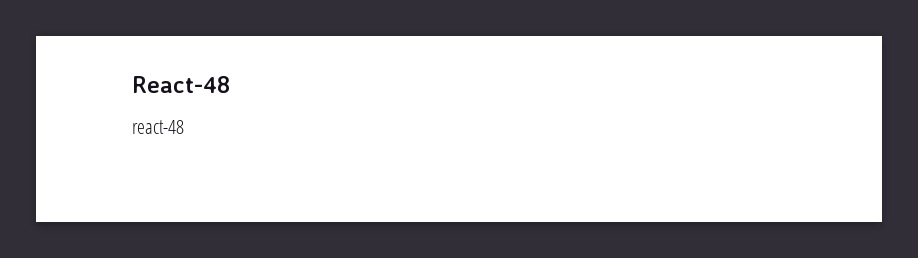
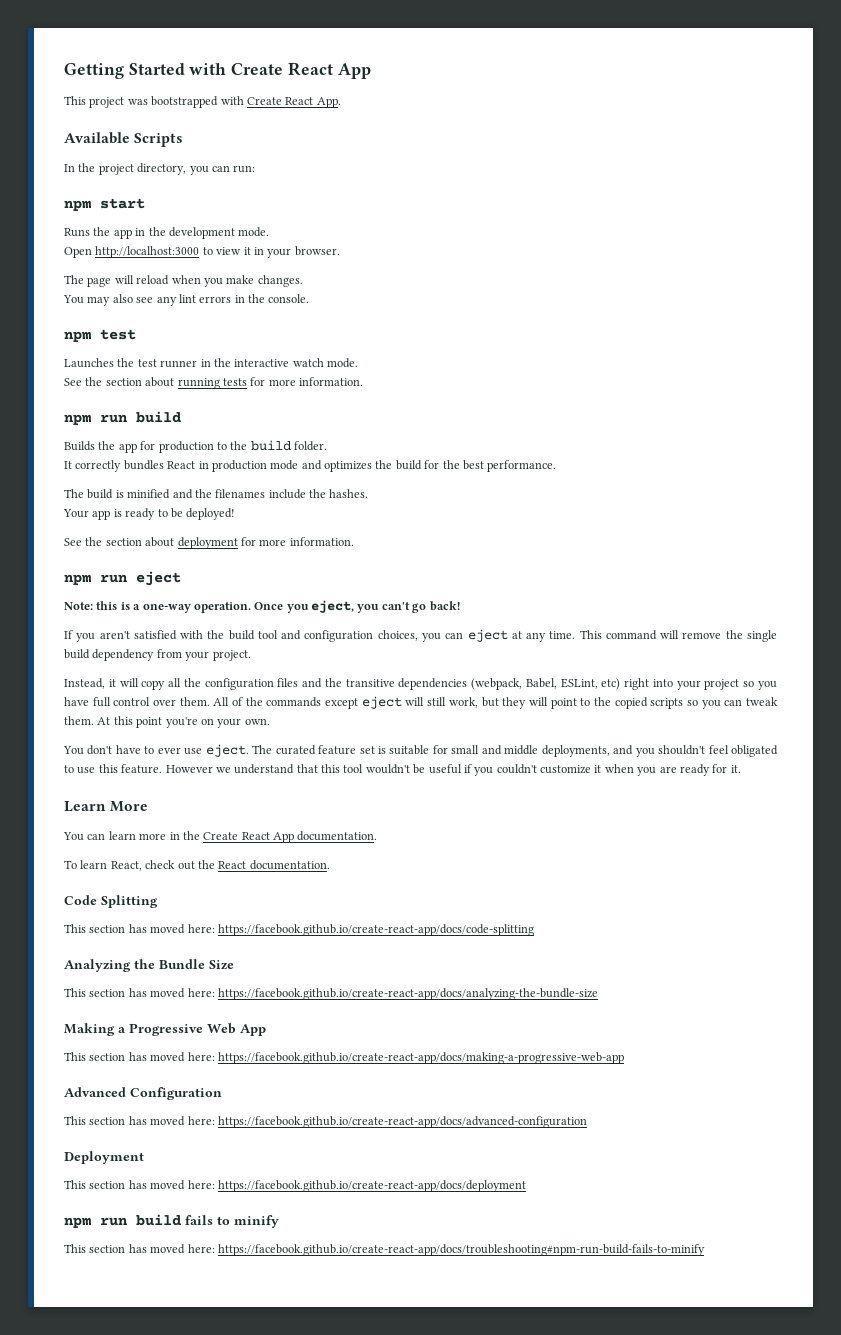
- React-48
- react-48
+ Getting Started with Create React App
+ This project was bootstrapped with Create React App.
+ Available Scripts
+ In the project directory, you can run:
+ npm start
+ Runs the app in the development mode.
+ Open http://localhost:3000 to view it in your browser.
+ The page will reload when you make changes.
+ You may also see any lint errors in the console.
+ npm test
+ Launches the test runner in the interactive watch mode.
+ See the section about running tests for more information.
+ npm run build
+ Builds the app for production to the build folder.
+ It correctly bundles React in production mode and optimizes the build for the best performance.
+ The build is minified and the filenames include the hashes.
+ Your app is ready to be deployed!
+ See the section about deployment for more information.
+ npm run eject
+ Note: this is a one-way operation. Once you eject, you can't go back!
+ If you aren't satisfied with the build tool and configuration choices, you can eject at any time. This command will remove the single build dependency from your project.
+ Instead, it will copy all the configuration files and the transitive dependencies (webpack, Babel, ESLint, etc) right into your project so you have full control over them. All of the commands except eject will still work, but they will point to the copied scripts so you can tweak them. At this point you're on your own.
+ You don't have to ever use eject. The curated feature set is suitable for small and middle deployments, and you shouldn't feel obligated to use this feature. However we understand that this tool wouldn't be useful if you couldn't customize it when you are ready for it.
+ Learn More
+ You can learn more in the Create React App documentation.
+ To learn React, check out the React documentation.
+ Code Splitting
+ This section has moved here: https://facebook.github.io/create-react-app/docs/code-splitting
+ Analyzing the Bundle Size
+ This section has moved here: https://facebook.github.io/create-react-app/docs/analyzing-the-bundle-size
+ Making a Progressive Web App
+ This section has moved here: https://facebook.github.io/create-react-app/docs/making-a-progressive-web-app
+ Advanced Configuration
+ This section has moved here: https://facebook.github.io/create-react-app/docs/advanced-configuration
+ Deployment
+ This section has moved here: https://facebook.github.io/create-react-app/docs/deployment
+ npm run build fails to minify
+ This section has moved here: https://facebook.github.io/create-react-app/docs/troubleshooting#npm-run-build-fails-to-minify

